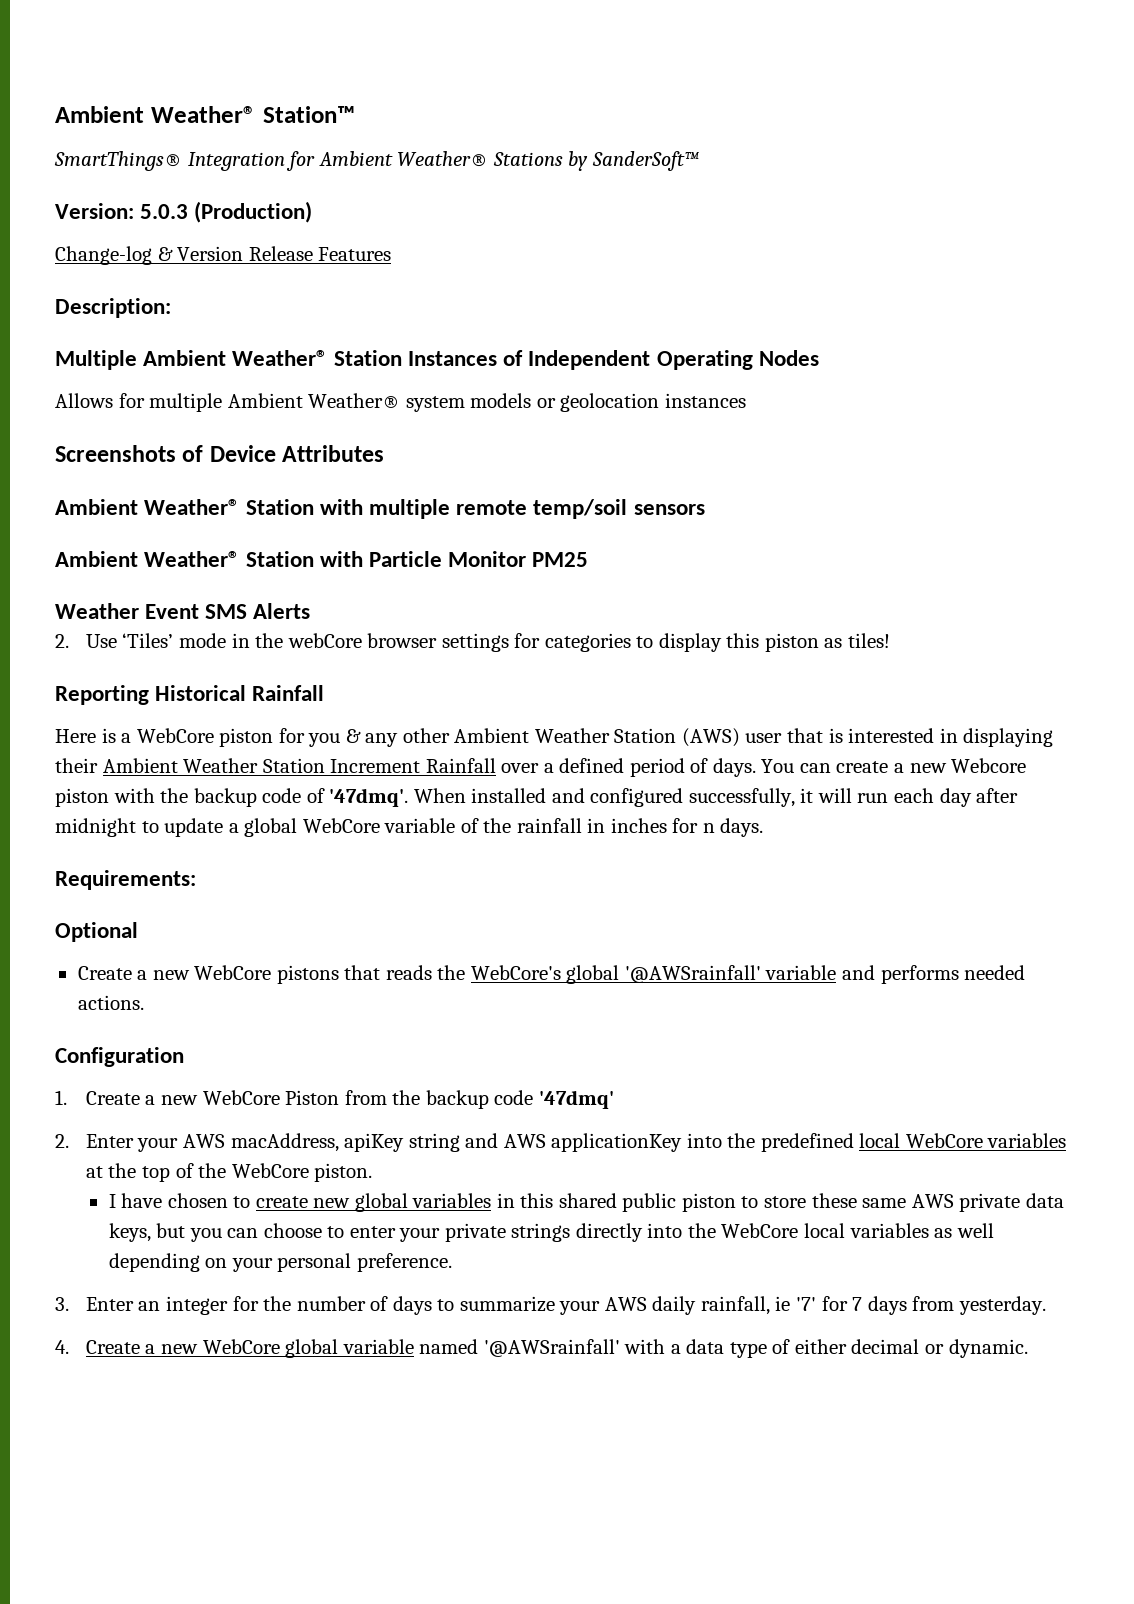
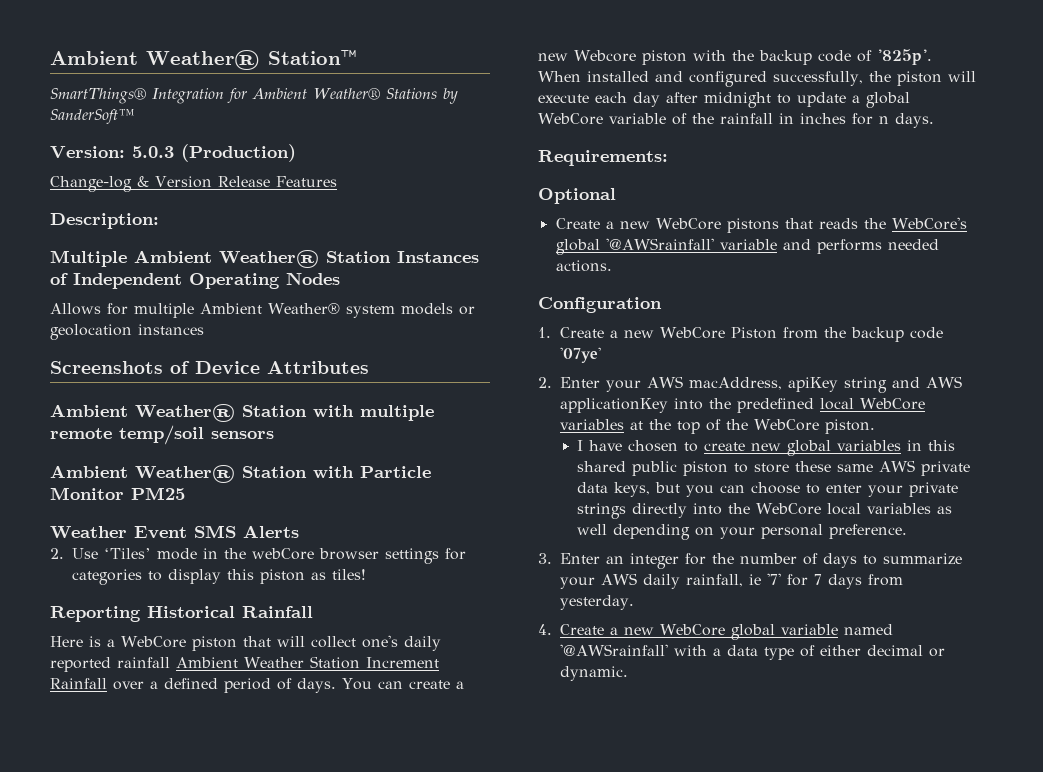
- Here is a WebCore piston for you & any other Ambient Weather Station (AWS) user that is interested in displaying their Ambient Weather Station Increment Rainfall over a defined period of days.
+ Here is a WebCore piston that will collect one's daily reported rainfall Ambient Weather Station Increment Rainfall over a defined period of days.
- You can create a new Webcore piston with the backup code of '47dmq'.
+ You can create a new Webcore piston with the backup code of '825p'.
- When installed and configured successfully, it will run each day after midnight to update a global WebCore variable of the rainfall in inches for n days.
+ When installed and configured successfully, the piston will execute each day after midnight to update a global WebCore variable of the rainfall in inches for n days.
- 1. Create a new WebCore Piston from the backup code '47dmq'
+ 1. Create a new WebCore Piston from the backup code '07ye'

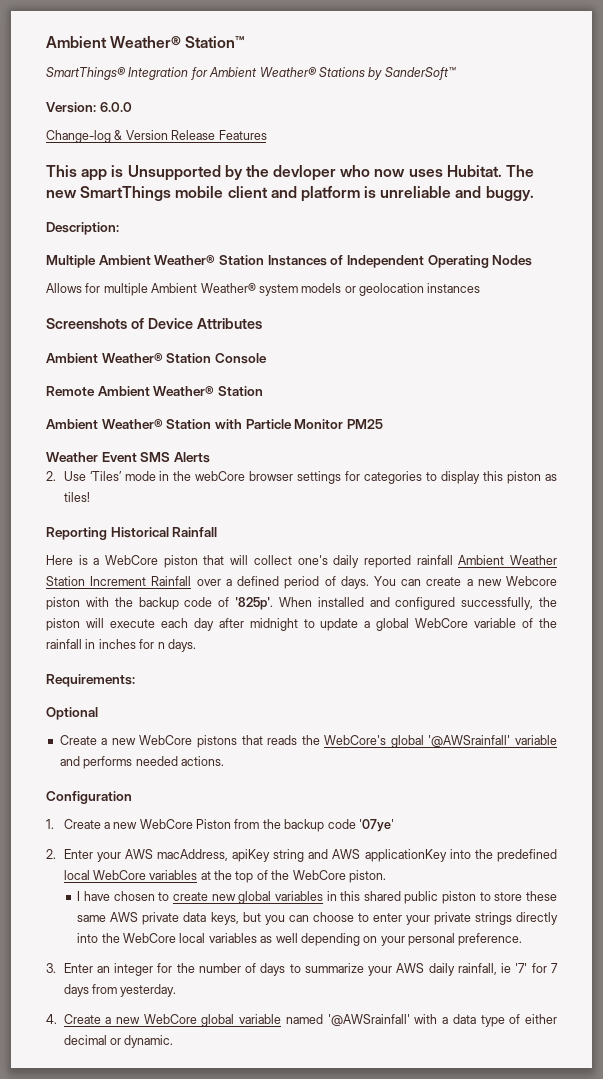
- Version: 5.0.3 (Production)
+ Version: 6.0.0
+ This app is Unsupported by the devloper who now uses Hubitat. The new SmartThings mobile client and platform is unreliable and buggy.
- Ambient Weather® Station with multiple remote temp/soil sensors
+ Ambient Weather® Station Console
+ Remote Ambient Weather® Station

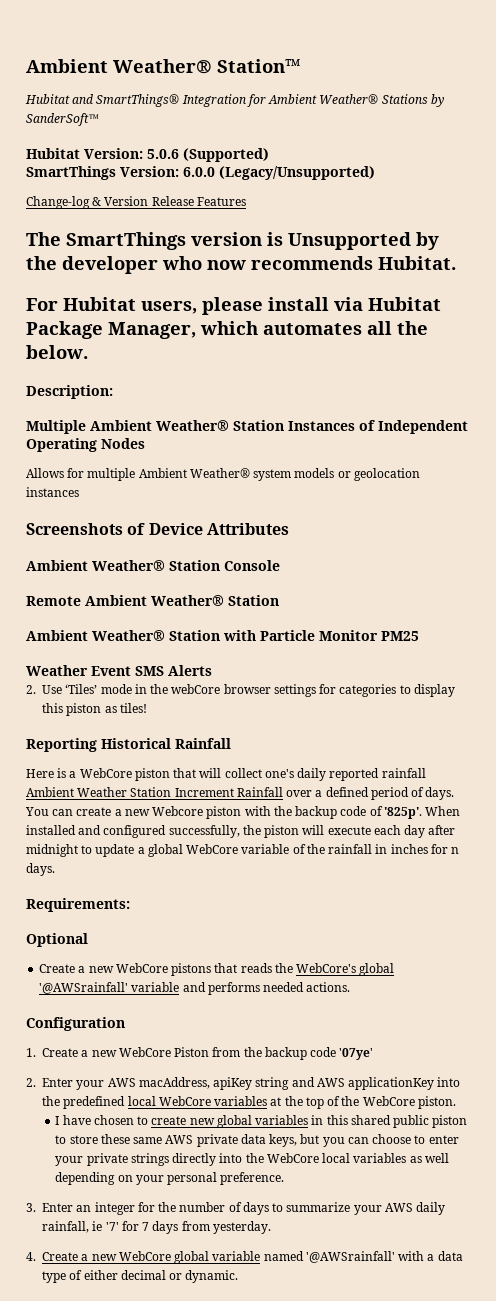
- SmartThings® Integration for Ambient Weather® Stations by SanderSoft™
+ Hubitat and SmartThings® Integration for Ambient Weather® Stations by SanderSoft™
- Version: 6.0.0
+ Hubitat Version: 5.0.6 (Supported)
+ SmartThings Version: 6.0.0 (Legacy/Unsupported)
- This app is Unsupported by the devloper who now uses Hubitat. The new SmartThings mobile client and platform is unreliable and buggy.
+ The SmartThings version is Unsupported by the developer who now recommends Hubitat.
+ For Hubitat users, please install via Hubitat Package Manager, which automates all the below.

